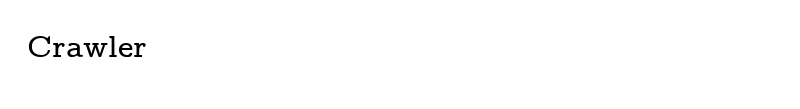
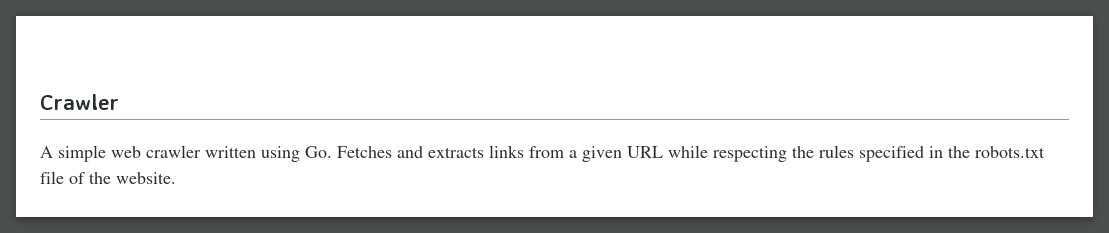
+ A simple web crawler written using Go. Fetches and extracts links from a given URL while respecting the rules specified in the robots.txt file of the website.

